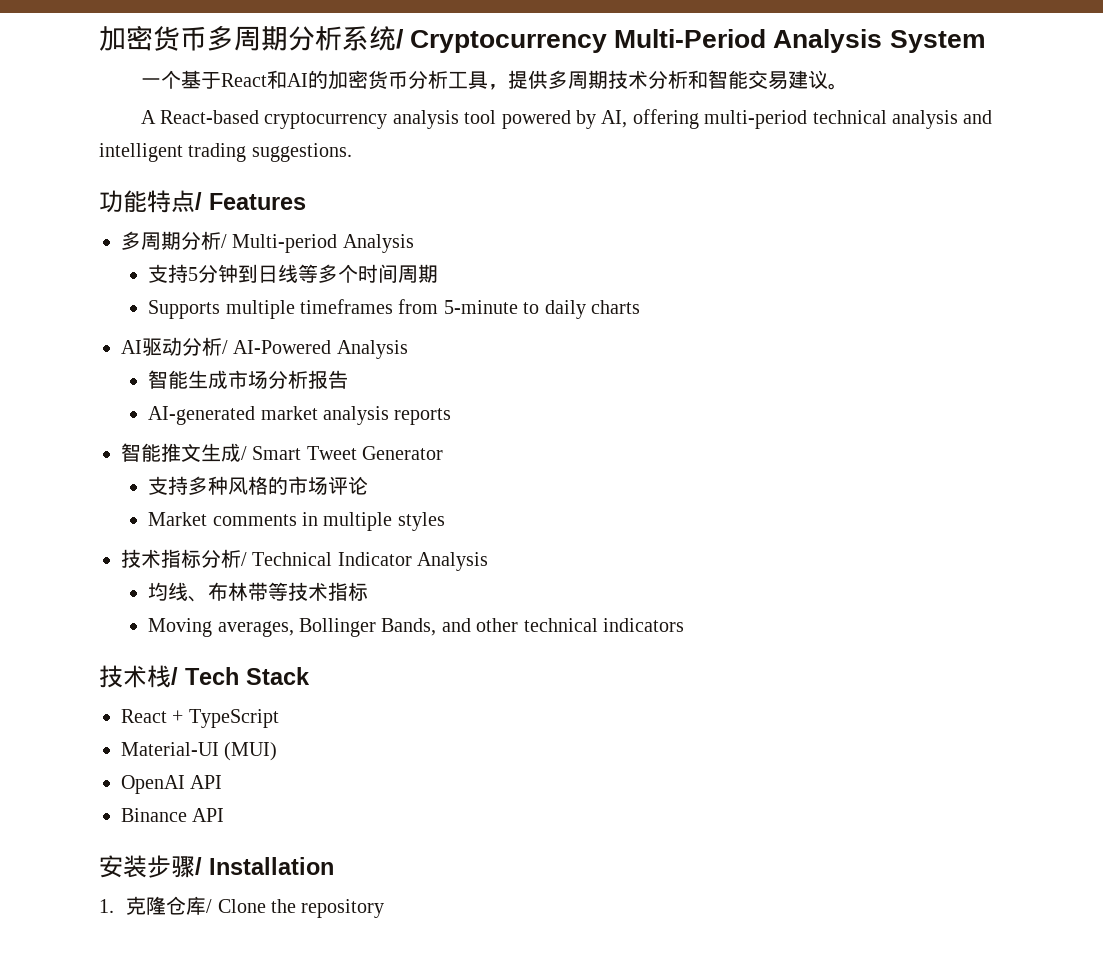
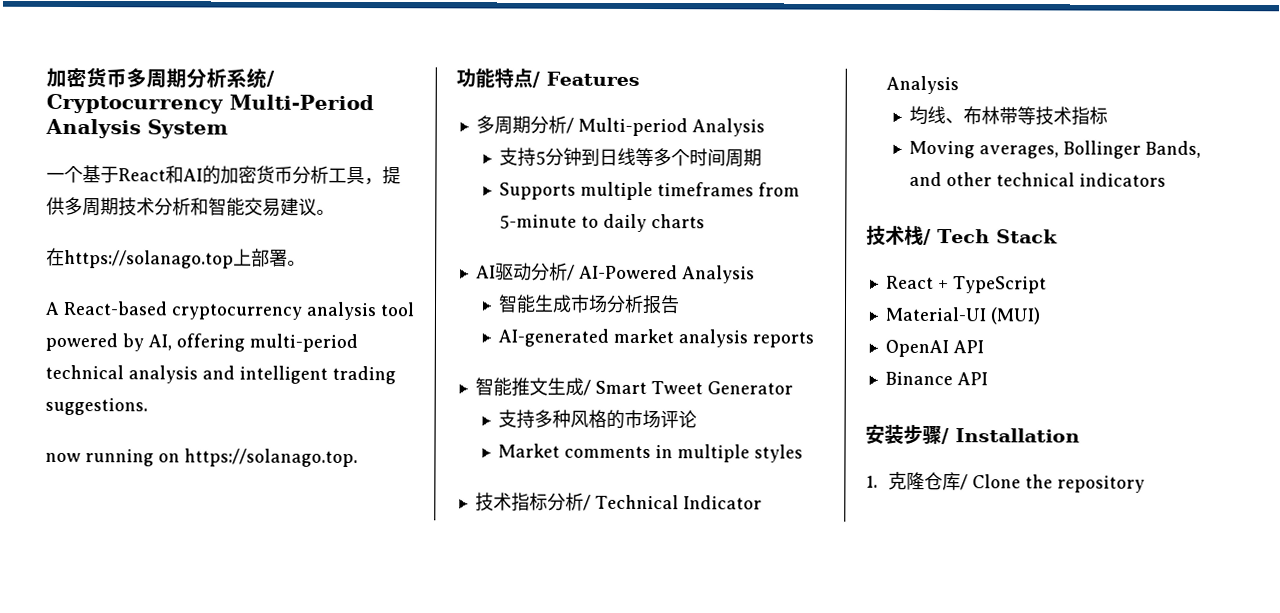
+ 在https://solanago.top上部署。
+ now running on https://solanago.top.

